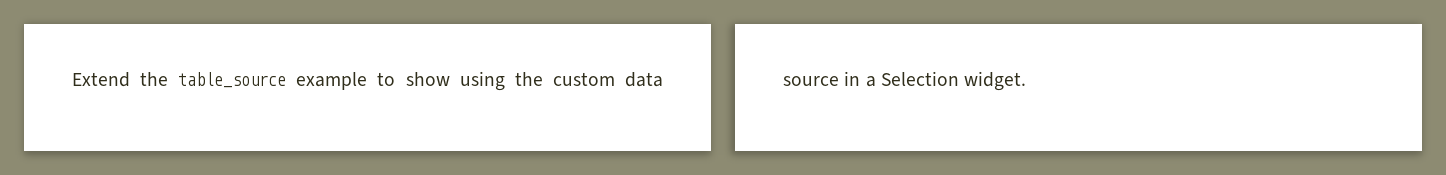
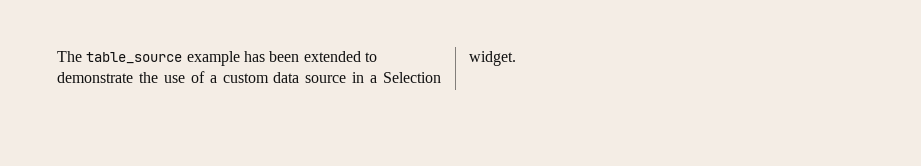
- Extend the table_source example to show using the custom data source in a Selection widget.
+ The table_source example has been extended to demonstrate the use of a custom data source in a Selection widget.

